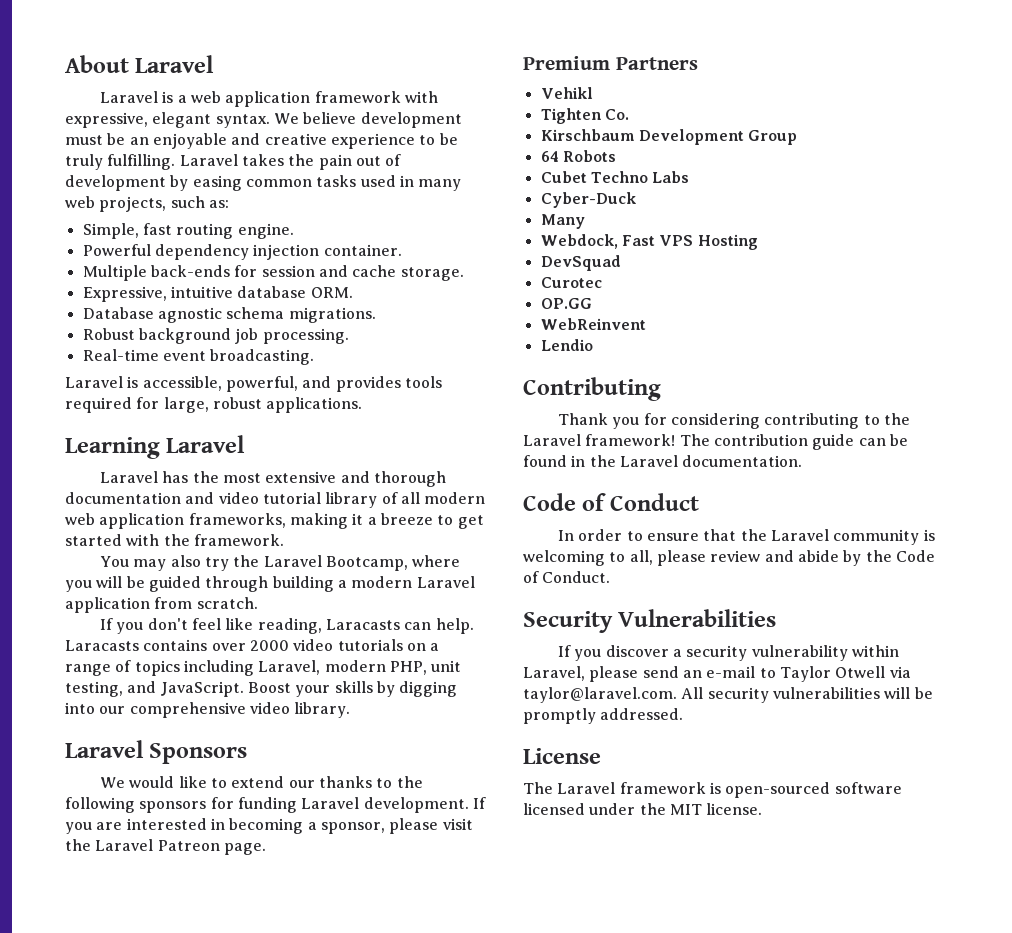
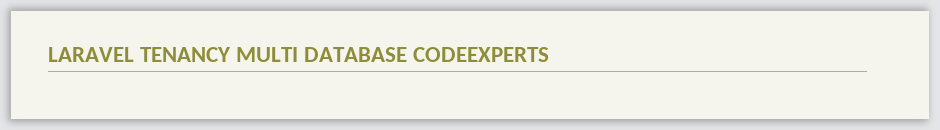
- About Laravel
- Laravel is a web application framework with expressive, elegant syntax. We believe development must be an enjoyable and creative experience to be truly fulfilling. Laravel takes the pain out of development by easing common tasks used in many web projects, such as:
- Simple, fast routing engine.
- Powerful dependency injection container.
- Multiple back-ends for session and cache storage.
- Expressive, intuitive database ORM.
- Database agnostic schema migrations.
- Robust background job processing.
- Real-time event broadcasting.
- Laravel is accessible, powerful, and provides tools required for large, robust applications.
- Learning Laravel
- Laravel has the most extensive and thorough documentation and video tutorial library of all modern web application frameworks, making it a breeze to get started with the framework.
- You may also try the Laravel Bootcamp, where you will be guided through building a modern Laravel application from scratch.
- If you don't feel like reading, Laracasts can help. Laracasts contains over 2000 video tutorials on a range of topics including Laravel, modern PHP, unit testing, and JavaScript. Boost your skills by digging into our comprehensive video library.
- Laravel Sponsors
- We would like to extend our thanks to the following sponsors for funding Laravel development. If you are interested in becoming a sponsor, please visit the Laravel Patreon page.
- Premium Partners
- Vehikl
- Tighten Co.
- Kirschbaum Development Group
- 64 Robots
- Cubet Techno Labs
- Cyber-Duck
- Many
- Webdock, Fast VPS Hosting
- DevSquad
- Curotec
- OP.GG
- WebReinvent
- Lendio
- Contributing
- Thank you for considering contributing to the Laravel framework! The contribution guide can be found in the Laravel documentation.
- Code of Conduct
- In order to ensure that the Laravel community is welcoming to all, please review and abide by the Code of Conduct.
- Security Vulnerabilities
- If you discover a security vulnerability within Laravel, please send an e-mail to Taylor Otwell via taylor@laravel.com. All security vulnerabilities will be promptly addressed.
- License
- The Laravel framework is open-sourced software licensed under the MIT license.
+ LARAVEL TENANCY MULTI DATABASE CODEEXPERTS

